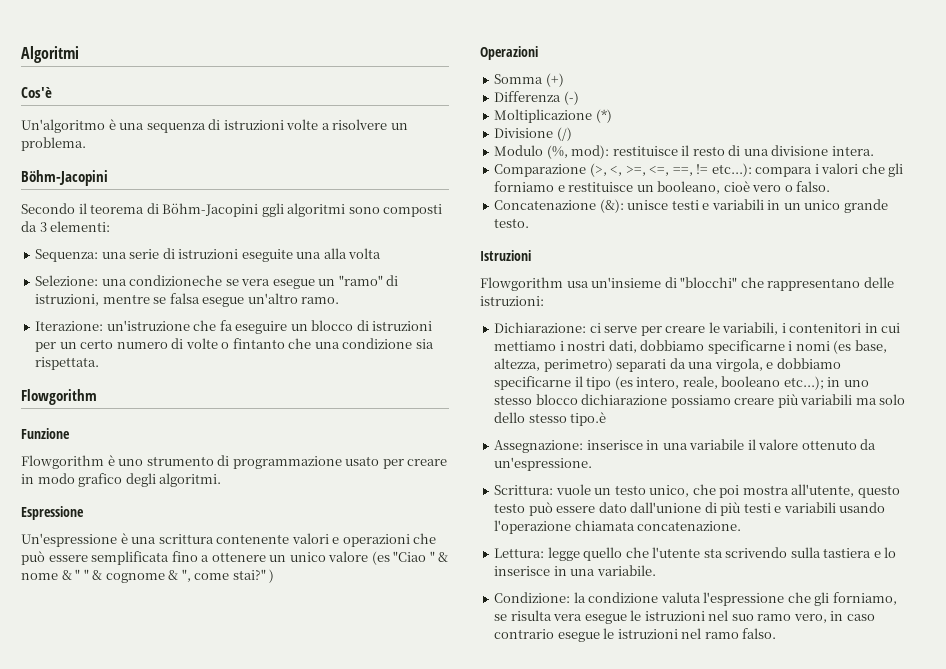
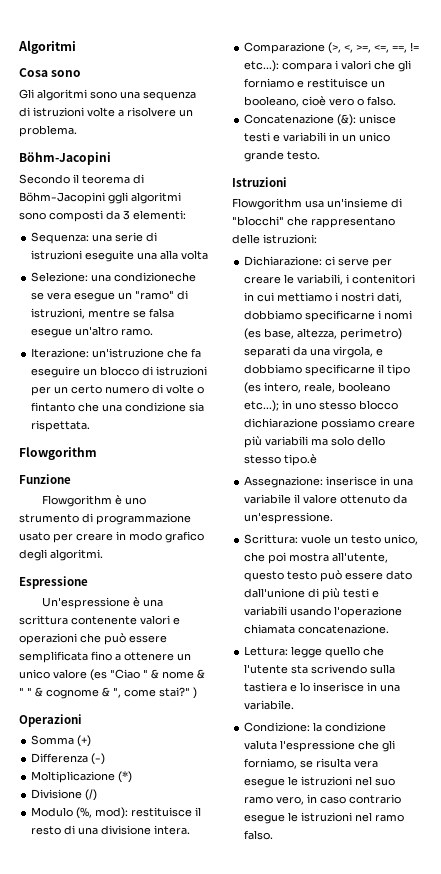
- Cos'è
- Un'algoritmo è una sequenza di istruzioni volte a risolvere un problema.
+ Cosa sono
+ Gli algoritmi sono una sequenza di istruzioni volte a risolvere un problema.

